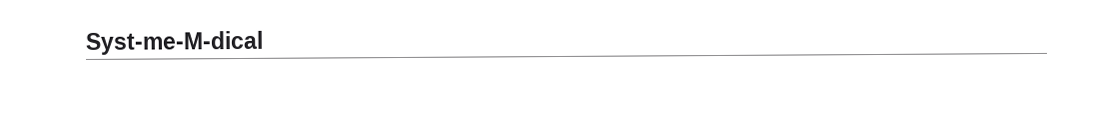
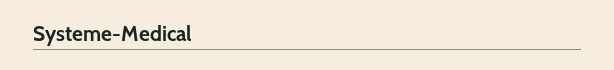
- Syst-me-M-dical
+ Systeme-Medical

